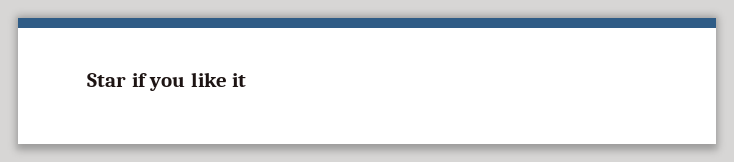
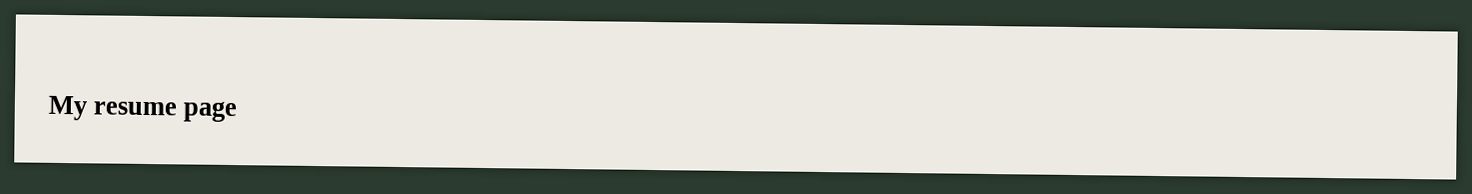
- Star if you like it
+ My resume page

